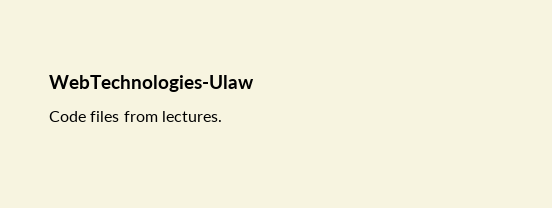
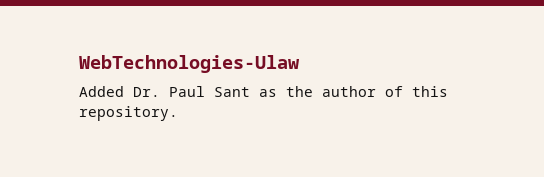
- Code files from lectures.
+ Added Dr. Paul Sant as the author of this repository.

